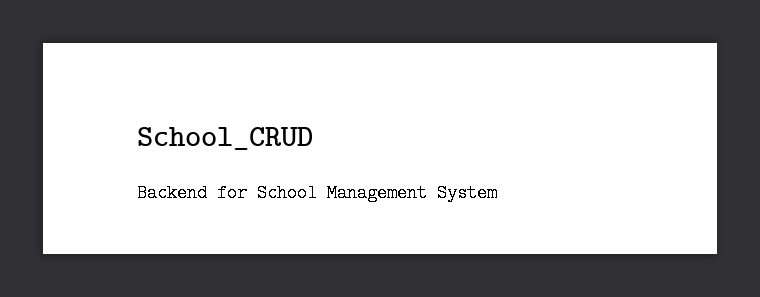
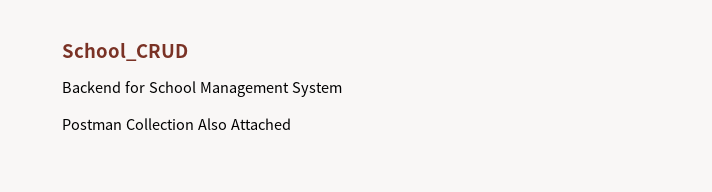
+ Postman Collection Also Attached

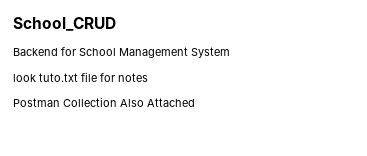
+ look tuto.txt file for notes

